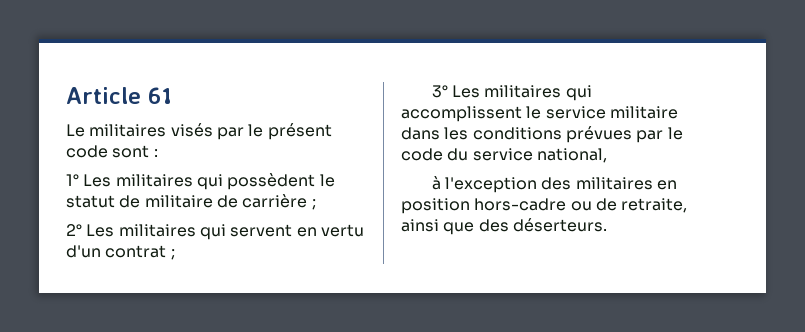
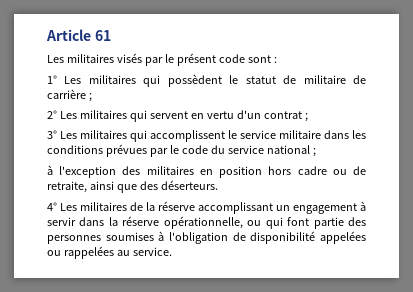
- Le militaires visés par le présent code sont :
+ Les militaires visés par le présent code sont :
- 3° Les militaires qui accomplissent le service militaire dans les conditions prévues par le code du service national,
+ 3° Les militaires qui accomplissent le service militaire dans les conditions prévues par le code du service national ;
- à l'exception des militaires en position hors-cadre ou de retraite, ainsi que des déserteurs.
+ à l'exception des militaires en position hors cadre ou de retraite, ainsi que des déserteurs.
+ 4° Les militaires de la réserve accomplissant un engagement à servir dans la réserve opérationnelle, ou qui font partie des personnes soumises à l'obligation de disponibilité appelées ou rappelées au service.

